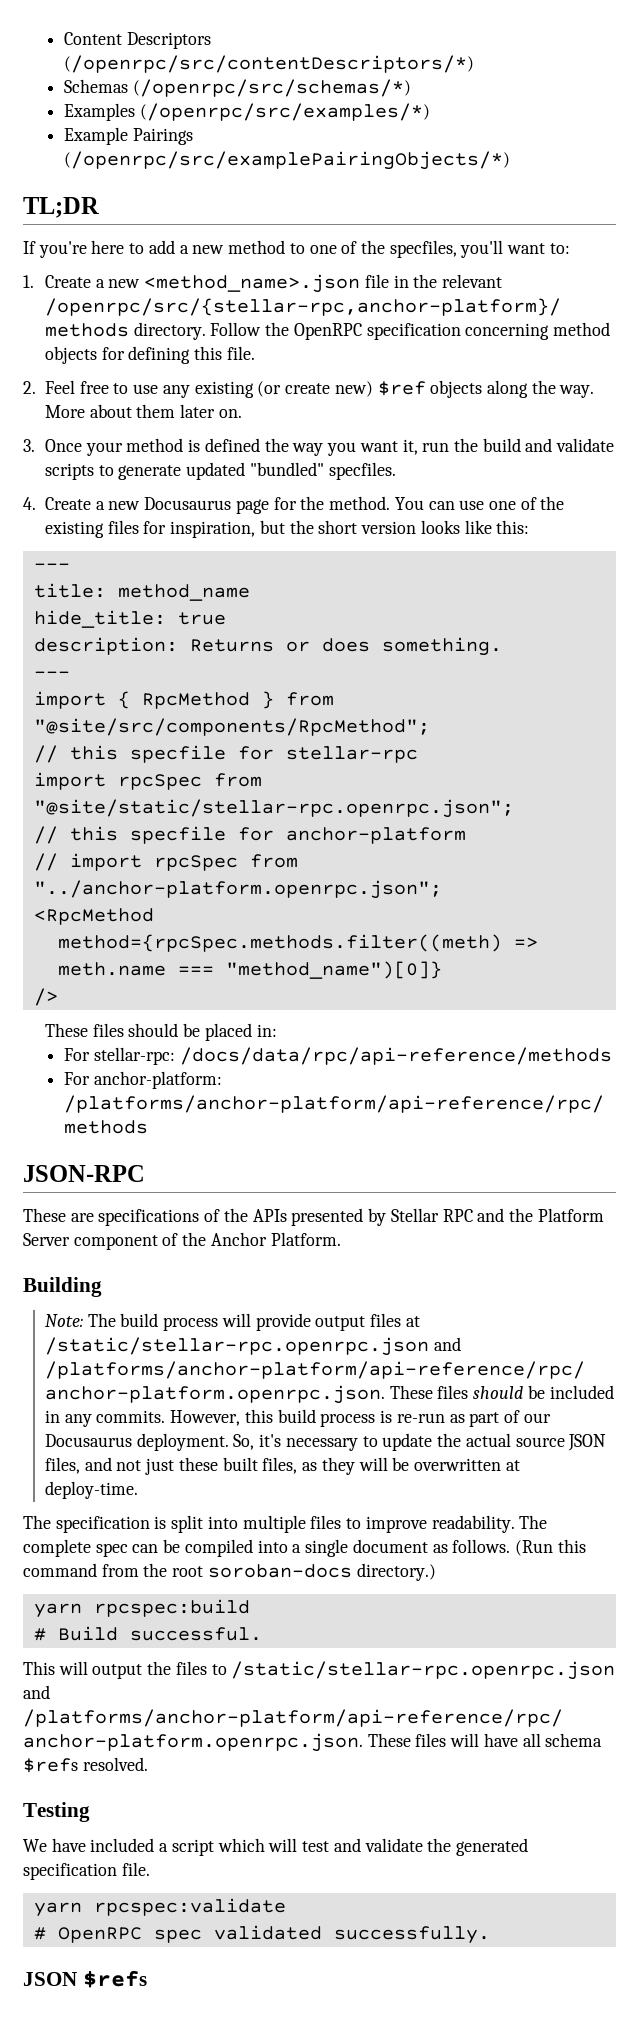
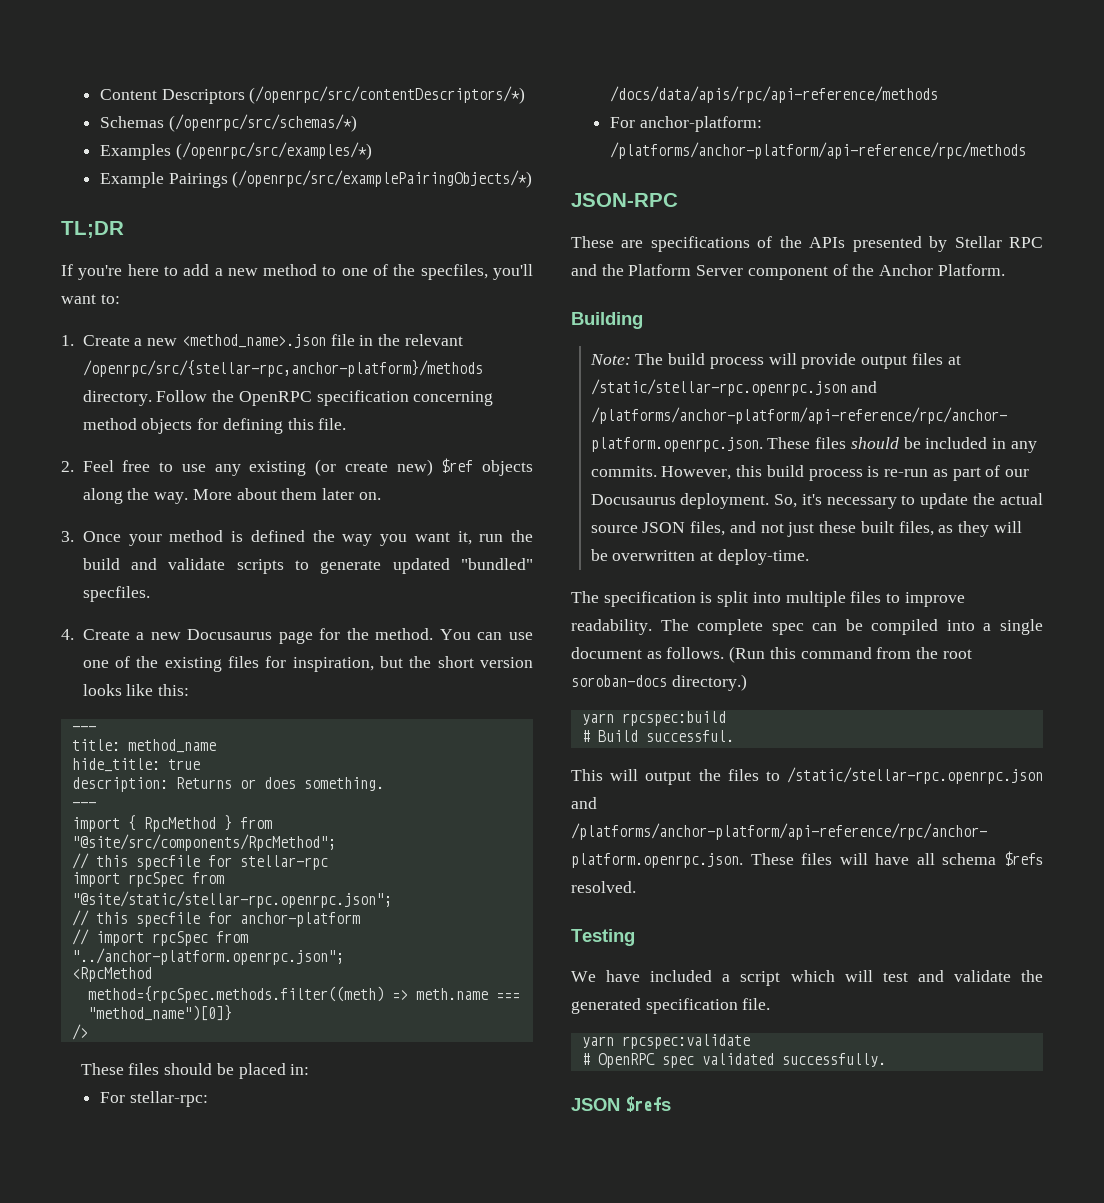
- For stellar-rpc: /docs/data/rpc/api-reference/methods
+ For stellar-rpc: /docs/data/apis/rpc/api-reference/methods

